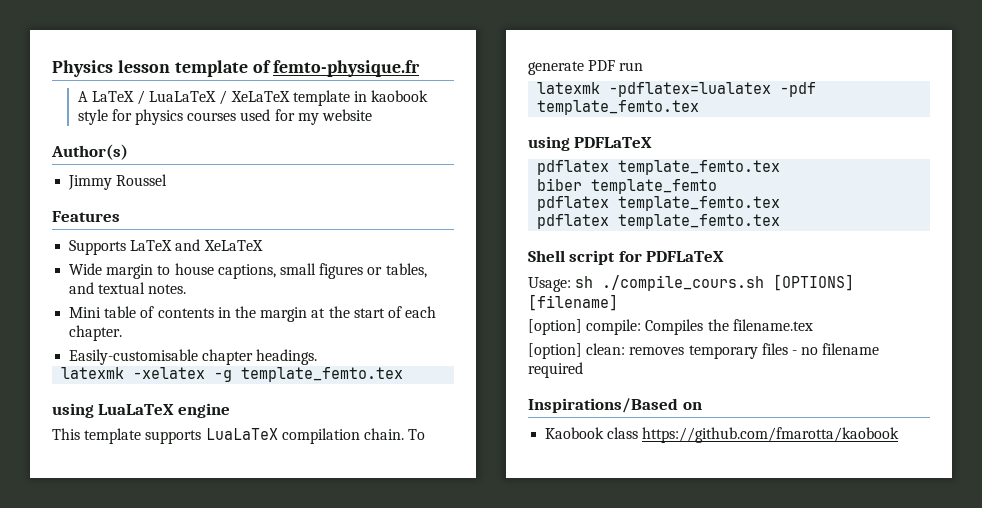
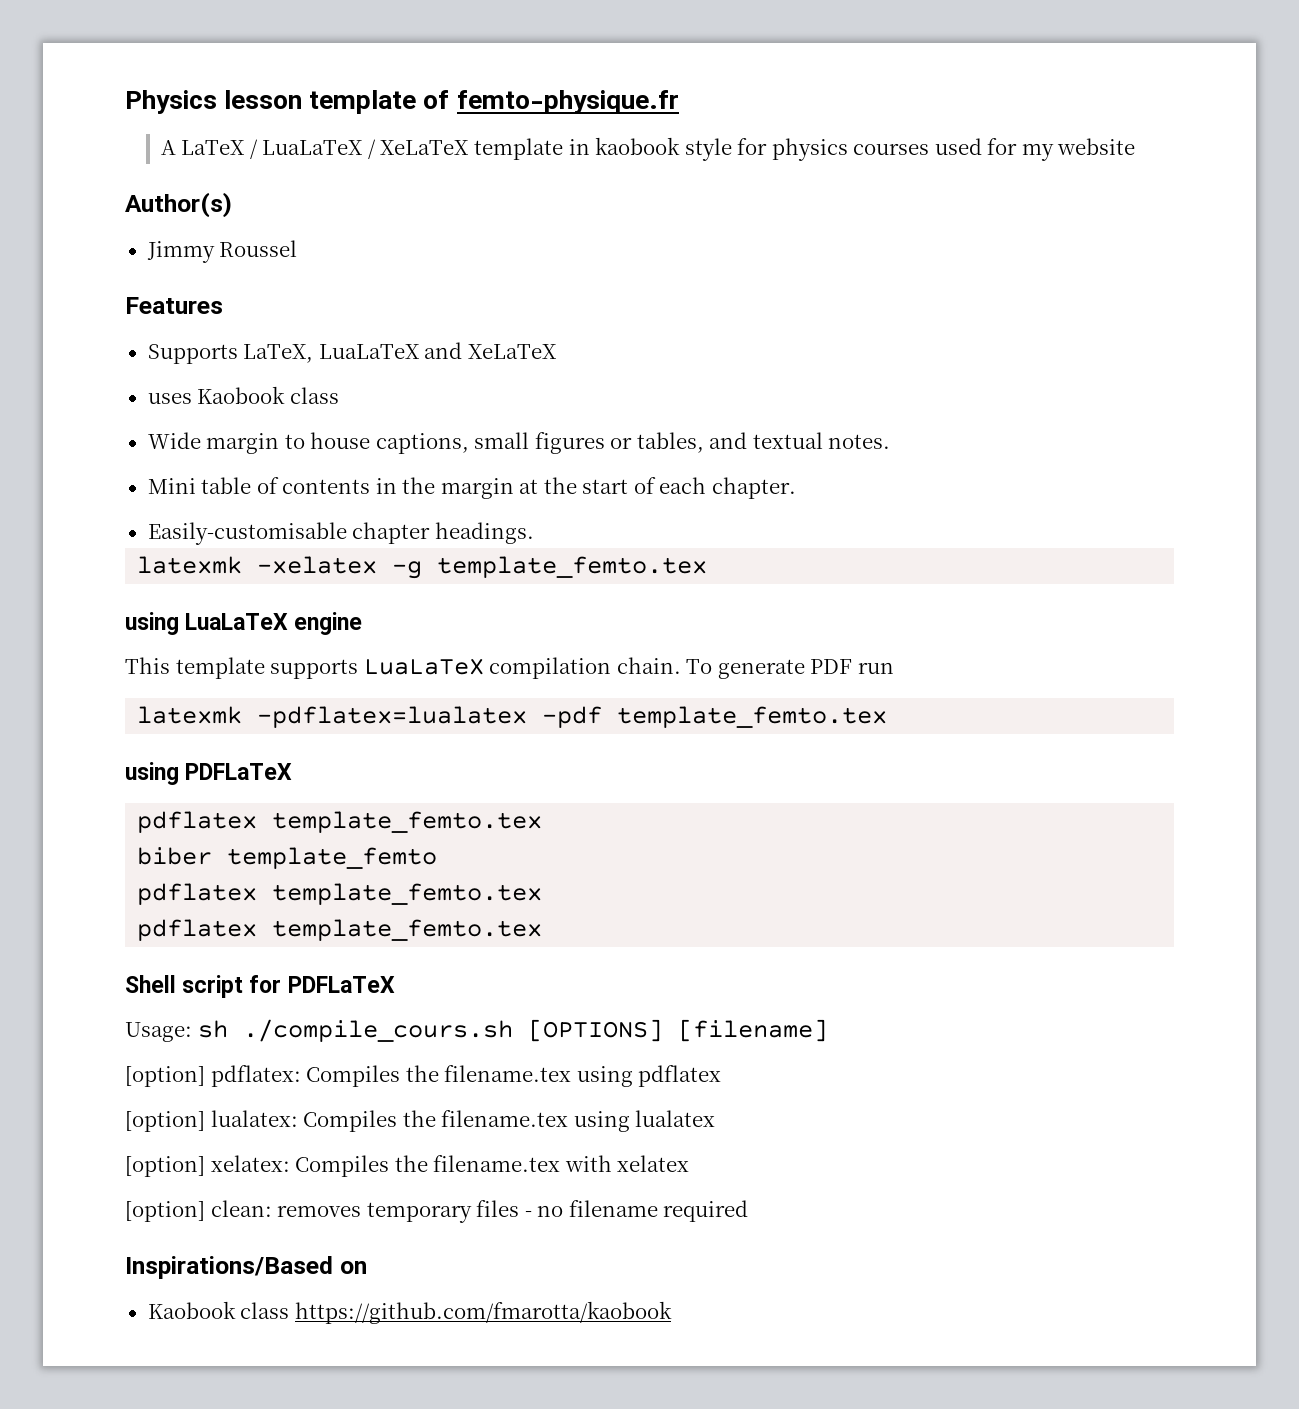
- Supports LaTeX and XeLaTeX
+ Supports LaTeX, LuaLaTeX and XeLaTeX
+ uses Kaobook class
- [option] compile: Compiles the filename.tex
+ [option] pdflatex: Compiles the filename.tex using pdflatex
+ [option] lualatex: Compiles the filename.tex using lualatex
+ [option] xelatex: Compiles the filename.tex with xelatex

